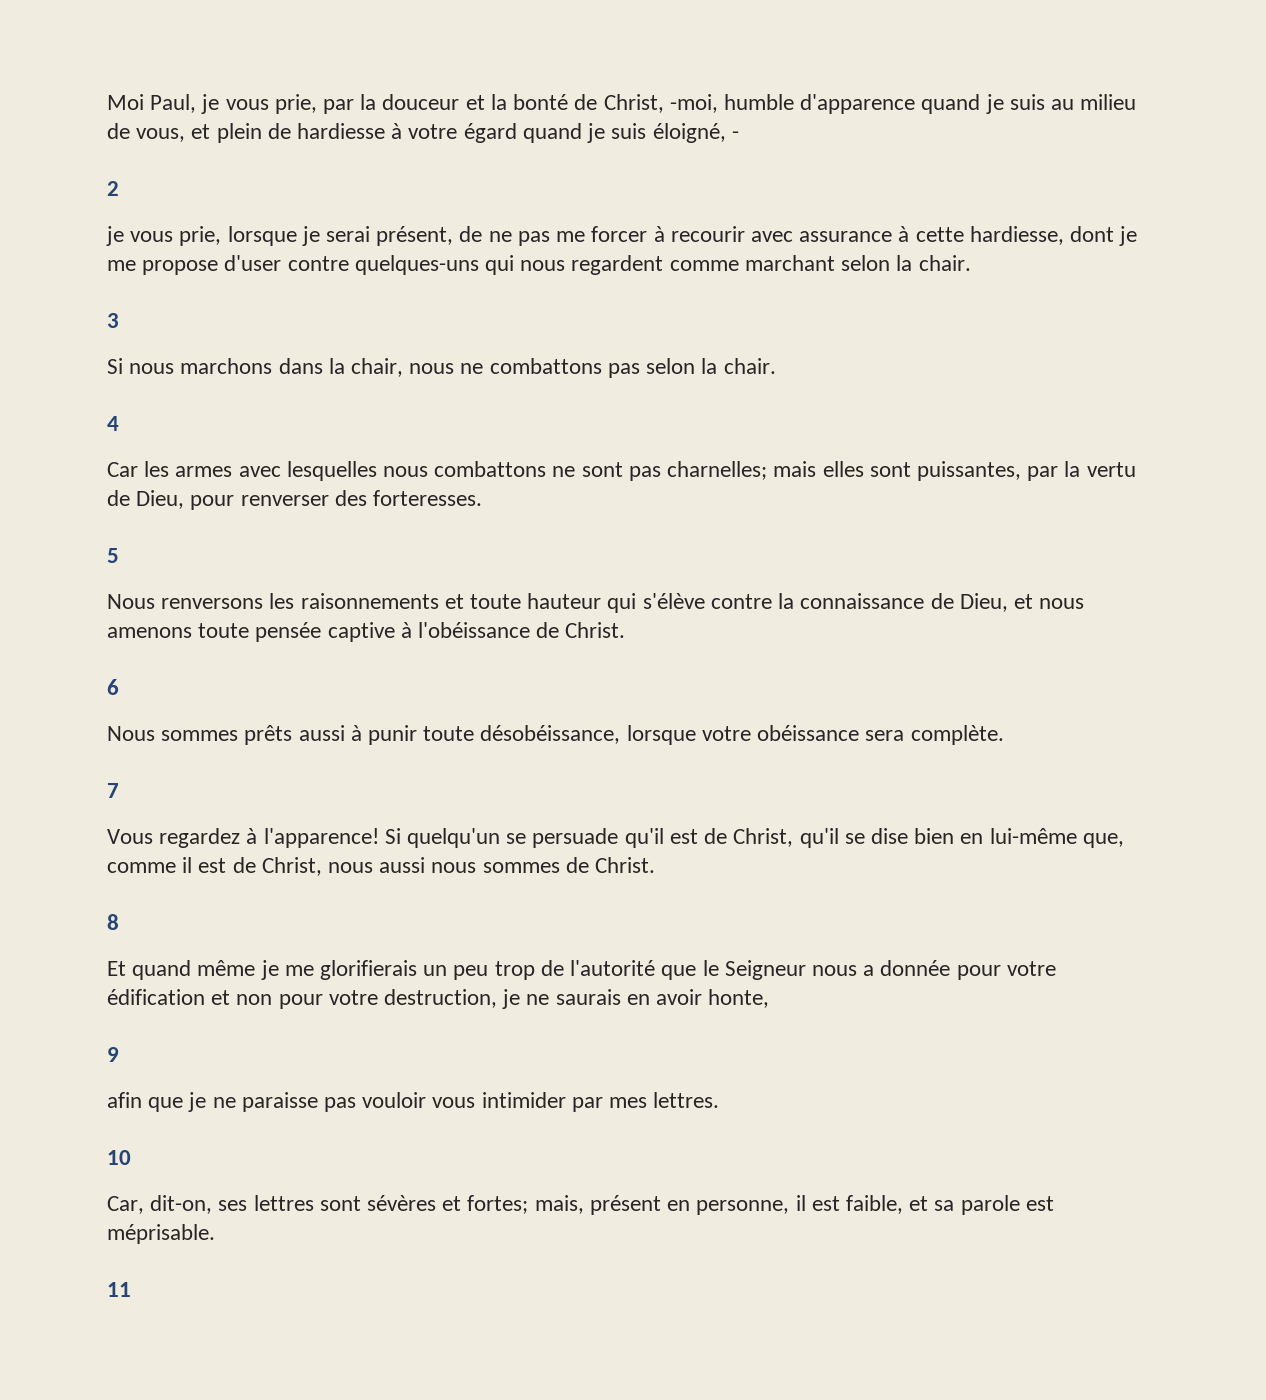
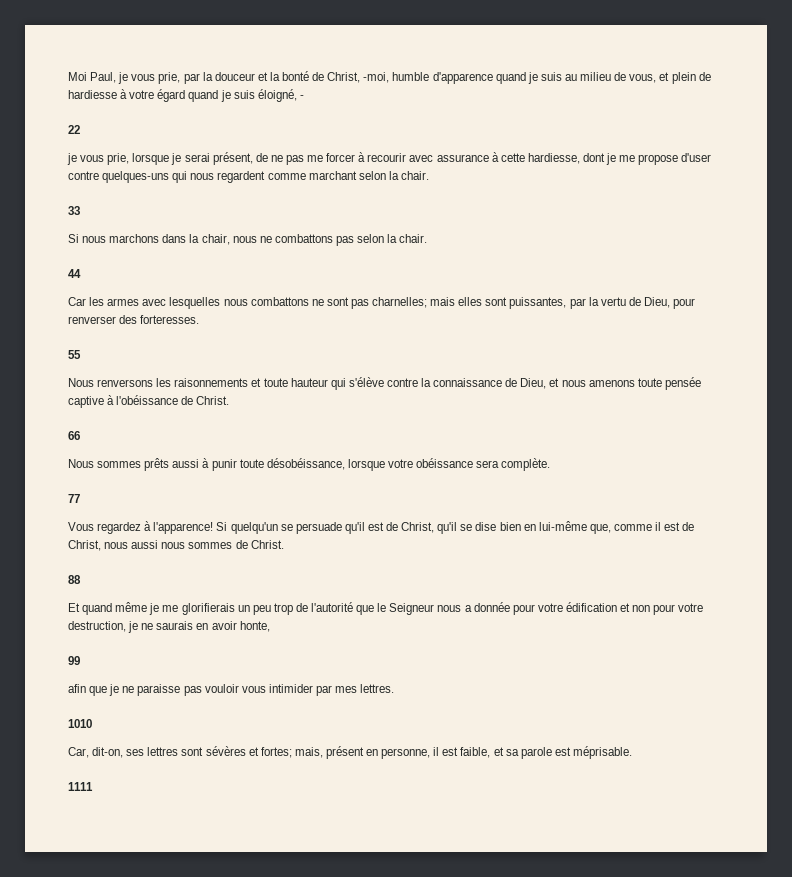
- 2
+ 22
- 3
+ 33
- 4
+ 44
- 5
+ 55
- 6
+ 66
- 7
+ 77
- 8
+ 88
- 9
+ 99
- 10
+ 1010
- 11
+ 1111

